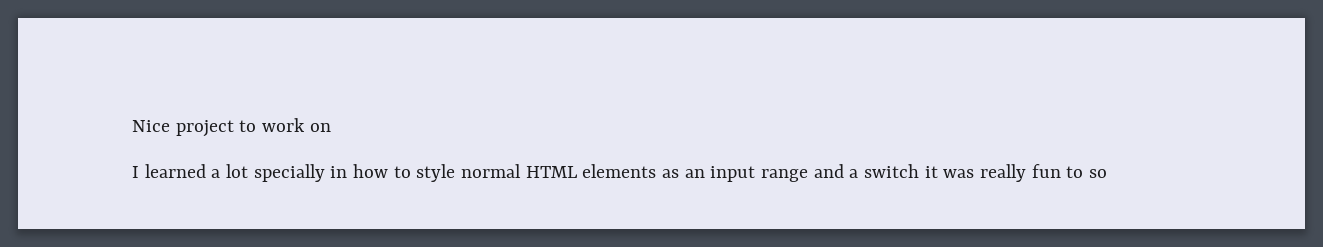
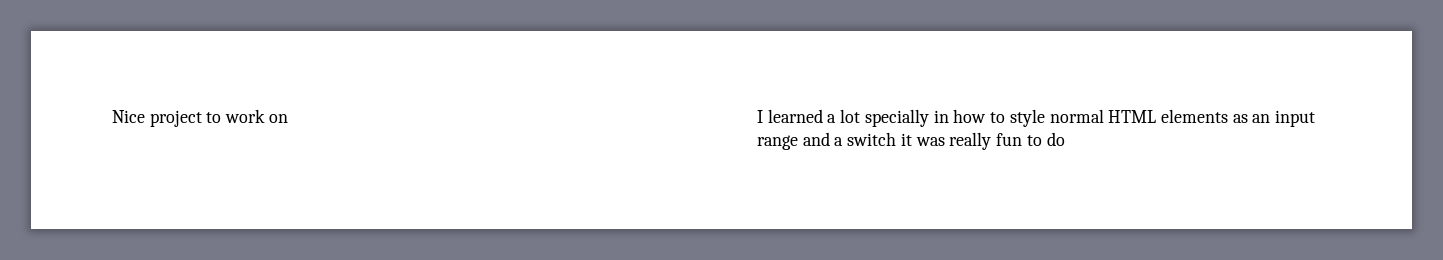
- I learned a lot specially in how to style normal HTML elements as an input range and a switch it was really fun to so
+ I learned a lot specially in how to style normal HTML elements as an input range and a switch it was really fun to do

